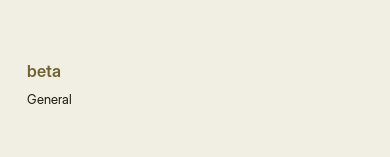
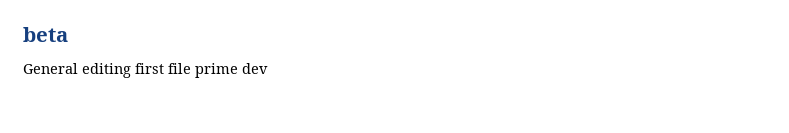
- General
+ General editing first file prime dev

